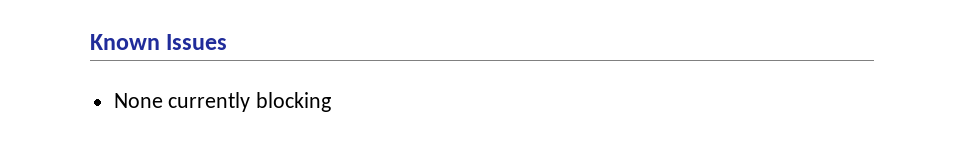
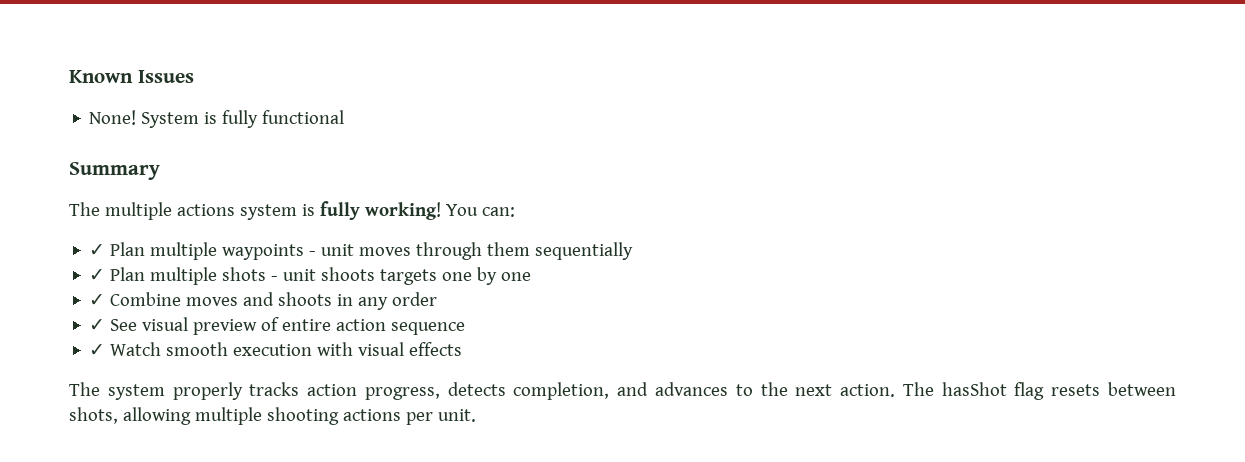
- None currently blocking
+ None! System is fully functional
+ Summary
+ The multiple actions system is fully working! You can:
+ ✓ Plan multiple waypoints - unit moves through them sequentially
+ ✓ Plan multiple shots - unit shoots targets one by one
+ ✓ Combine moves and shoots in any order
+ ✓ See visual preview of entire action sequence
+ ✓ Watch smooth execution with visual effects
+ The system properly tracks action progress, detects completion, and advances to the next action. The hasShot flag resets between shots, allowing multiple shooting actions per unit.

